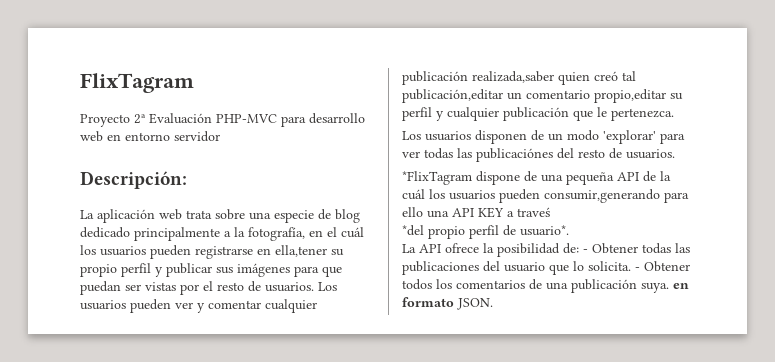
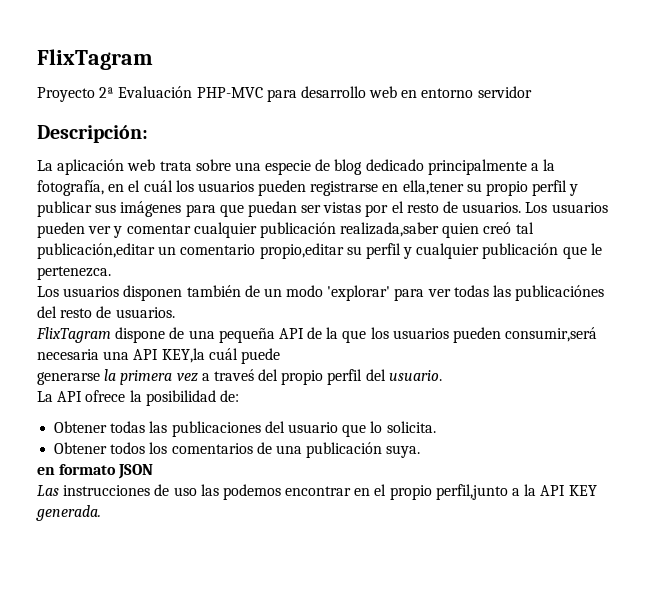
- Los usuarios disponen de un modo 'explorar' para ver todas las publicaciónes del resto de usuarios.
+ Los usuarios disponen también de un modo 'explorar' para ver todas las publicaciónes del resto de usuarios.
- *FlixTagram dispone de una pequeña API de la cuál los usuarios pueden consumir,generando para ello una API KEY a traveś
- *del propio perfil de usuario*.
+ FlixTagram dispone de una pequeña API de la que los usuarios pueden consumir,será necesaria una API KEY,la cuál puede
+ generarse la primera vez a traveś del propio perfil del usuario.
- La API ofrece la posibilidad de: - Obtener todas las publicaciones del usuario que lo solicita. - Obtener todos los comentarios de una publicación suya. en formato JSON.
+ La API ofrece la posibilidad de:
+ Obtener todas las publicaciones del usuario que lo solicita.
+ Obtener todos los comentarios de una publicación suya.
+ en formato JSON
+ Las instrucciones de uso las podemos encontrar en el propio perfil,junto a la API KEY generada.

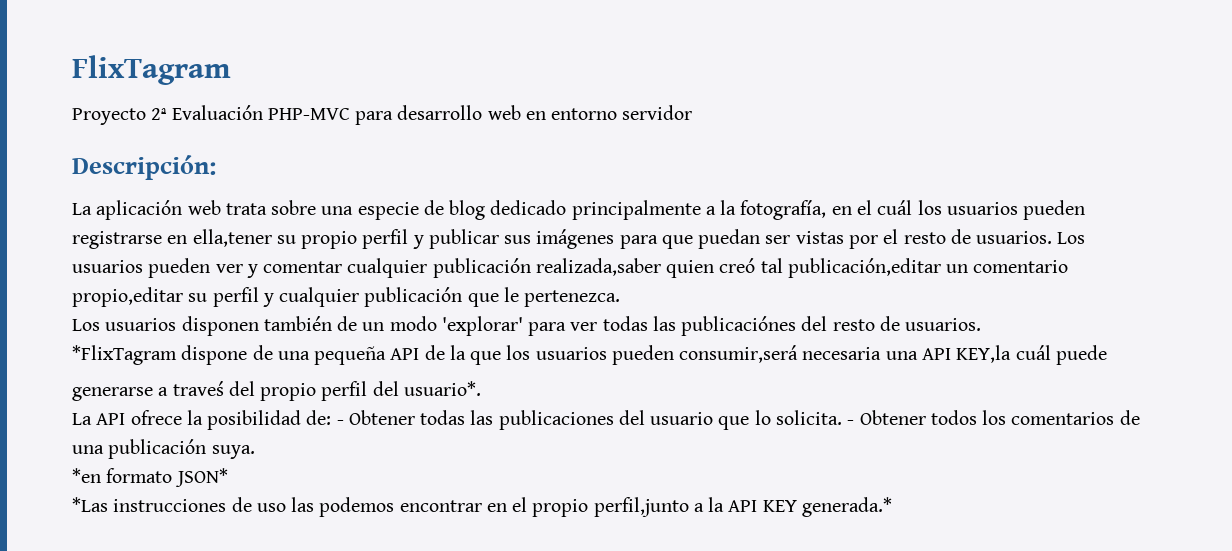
- FlixTagram dispone de una pequeña API de la que los usuarios pueden consumir,será necesaria una API KEY,la cuál puede
+ *FlixTagram dispone de una pequeña API de la que los usuarios pueden consumir,será necesaria una API KEY,la cuál puede
- generarse la primera vez a traveś del propio perfil del usuario.
+ generarse a traveś del propio perfil del usuario*.
- La API ofrece la posibilidad de:
- Obtener todas las publicaciones del usuario que lo solicita.
- Obtener todos los comentarios de una publicación suya.
+ La API ofrece la posibilidad de: - Obtener todas las publicaciones del usuario que lo solicita. - Obtener todos los comentarios de una publicación suya.
- en formato JSON
- Las instrucciones de uso las podemos encontrar en el propio perfil,junto a la API KEY generada.
+ *en formato JSON*
+ *Las instrucciones de uso las podemos encontrar en el propio perfil,junto a la API KEY generada.*

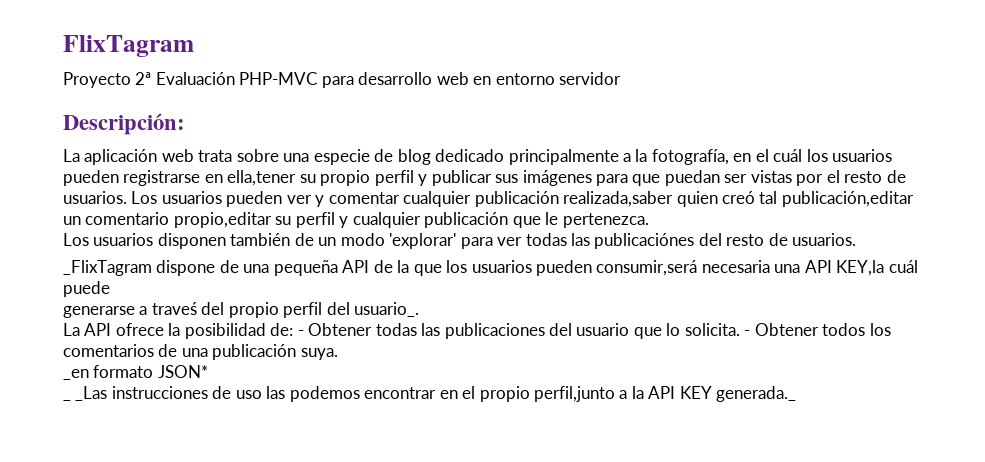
- *FlixTagram dispone de una pequeña API de la que los usuarios pueden consumir,será necesaria una API KEY,la cuál puede
+ _FlixTagram dispone de una pequeña API de la que los usuarios pueden consumir,será necesaria una API KEY,la cuál puede
- generarse a traveś del propio perfil del usuario*.
+ generarse a traveś del propio perfil del usuario_.
- *en formato JSON*
+ _en formato JSON*
- *Las instrucciones de uso las podemos encontrar en el propio perfil,junto a la API KEY generada.*
+ _ _Las instrucciones de uso las podemos encontrar en el propio perfil,junto a la API KEY generada._

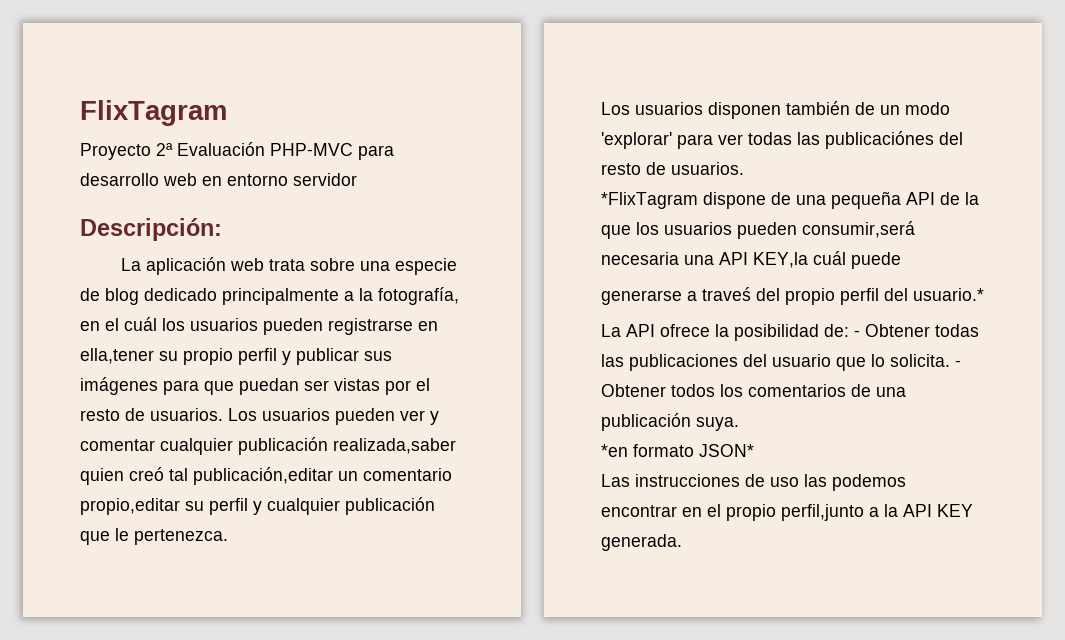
- _FlixTagram dispone de una pequeña API de la que los usuarios pueden consumir,será necesaria una API KEY,la cuál puede
+ *FlixTagram dispone de una pequeña API de la que los usuarios pueden consumir,será necesaria una API KEY,la cuál puede
- generarse a traveś del propio perfil del usuario_.
+ generarse a traveś del propio perfil del usuario.*
- _en formato JSON*
+ *en formato JSON*
- _ _Las instrucciones de uso las podemos encontrar en el propio perfil,junto a la API KEY generada._
+ Las instrucciones de uso las podemos encontrar en el propio perfil,junto a la API KEY generada.

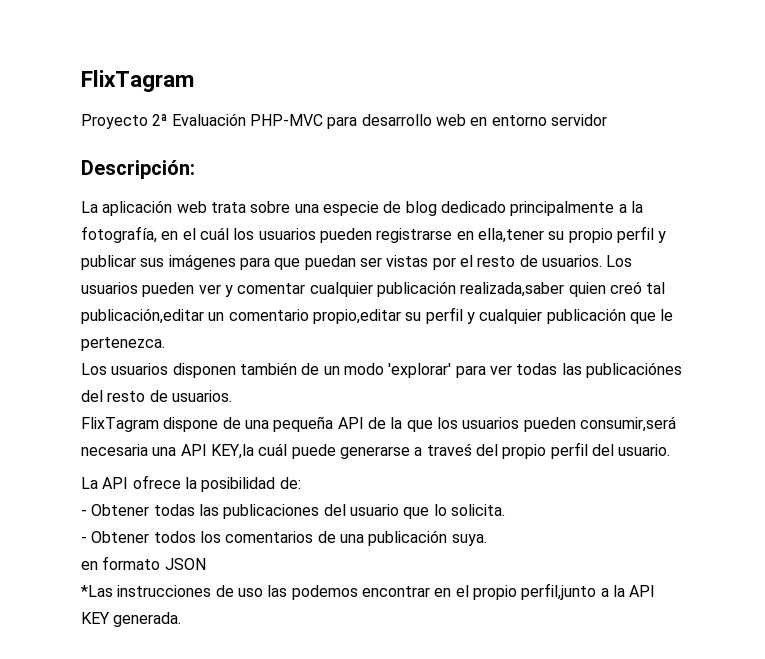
- *FlixTagram dispone de una pequeña API de la que los usuarios pueden consumir,será necesaria una API KEY,la cuál puede
- generarse a traveś del propio perfil del usuario.*
+ FlixTagram dispone de una pequeña API de la que los usuarios pueden consumir,será necesaria una API KEY,la cuál puede generarse a traveś del propio perfil del usuario.
- La API ofrece la posibilidad de: - Obtener todas las publicaciones del usuario que lo solicita. - Obtener todos los comentarios de una publicación suya.
+ La API ofrece la posibilidad de:
+ - Obtener todas las publicaciones del usuario que lo solicita.
+ - Obtener todos los comentarios de una publicación suya.
- *en formato JSON*
- Las instrucciones de uso las podemos encontrar en el propio perfil,junto a la API KEY generada.
+ en formato JSON
+ *Las instrucciones de uso las podemos encontrar en el propio perfil,junto a la API KEY generada.

